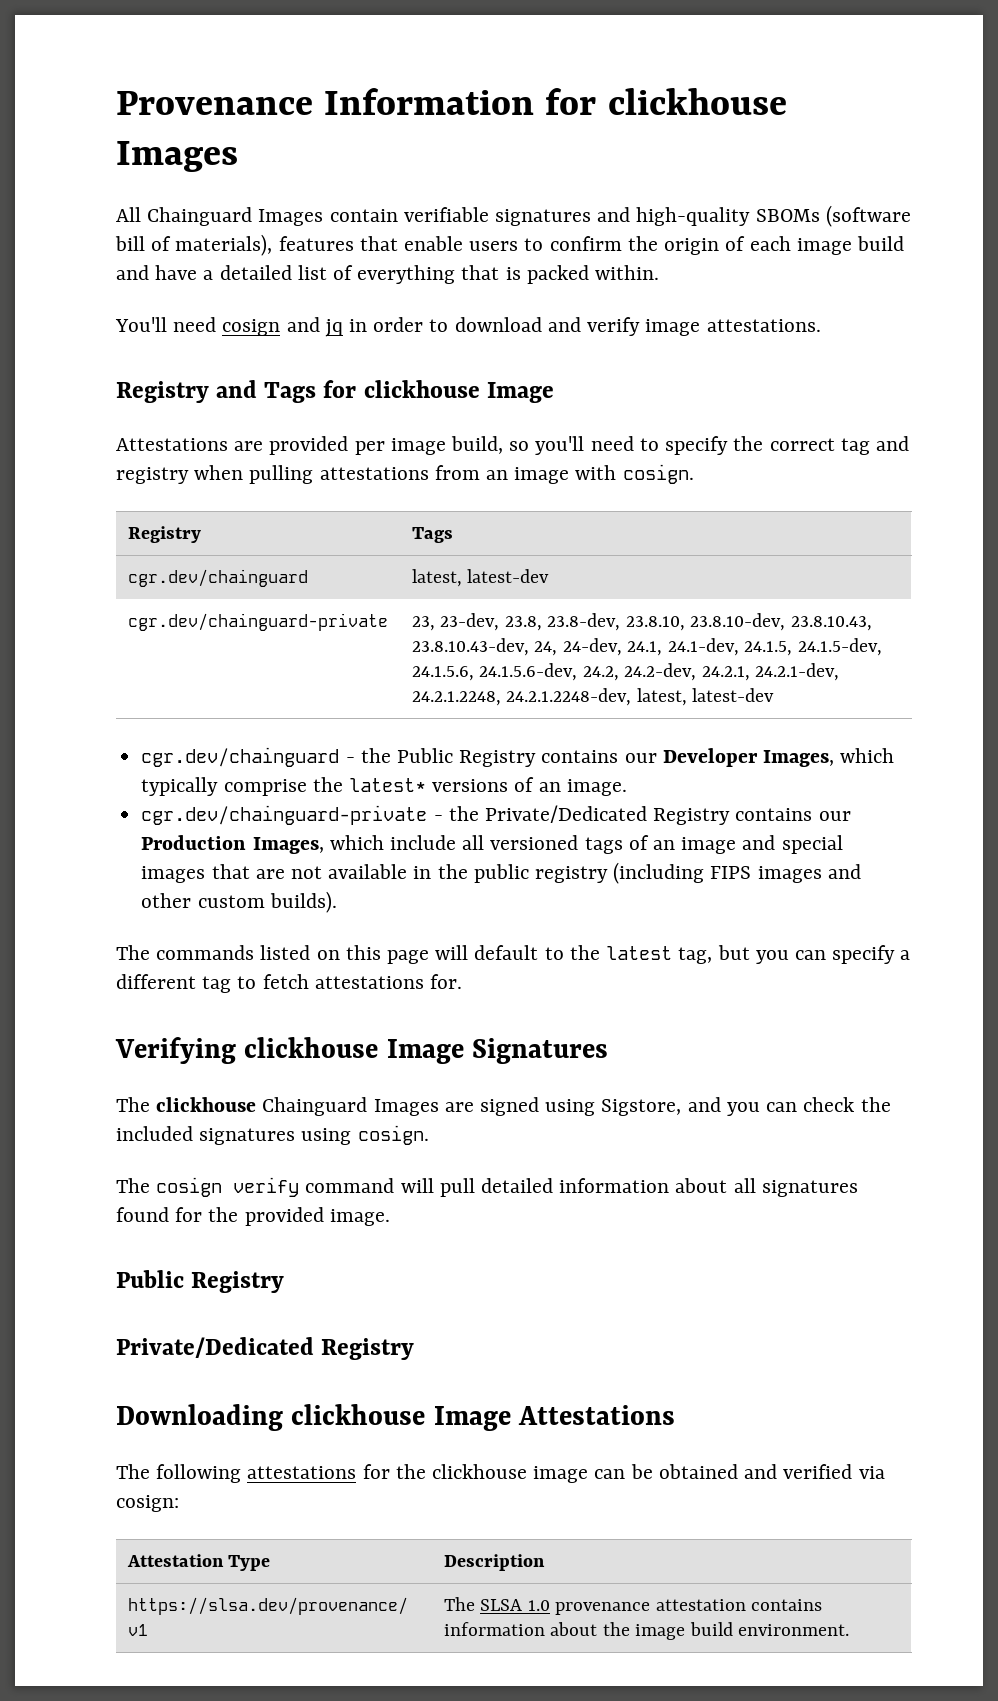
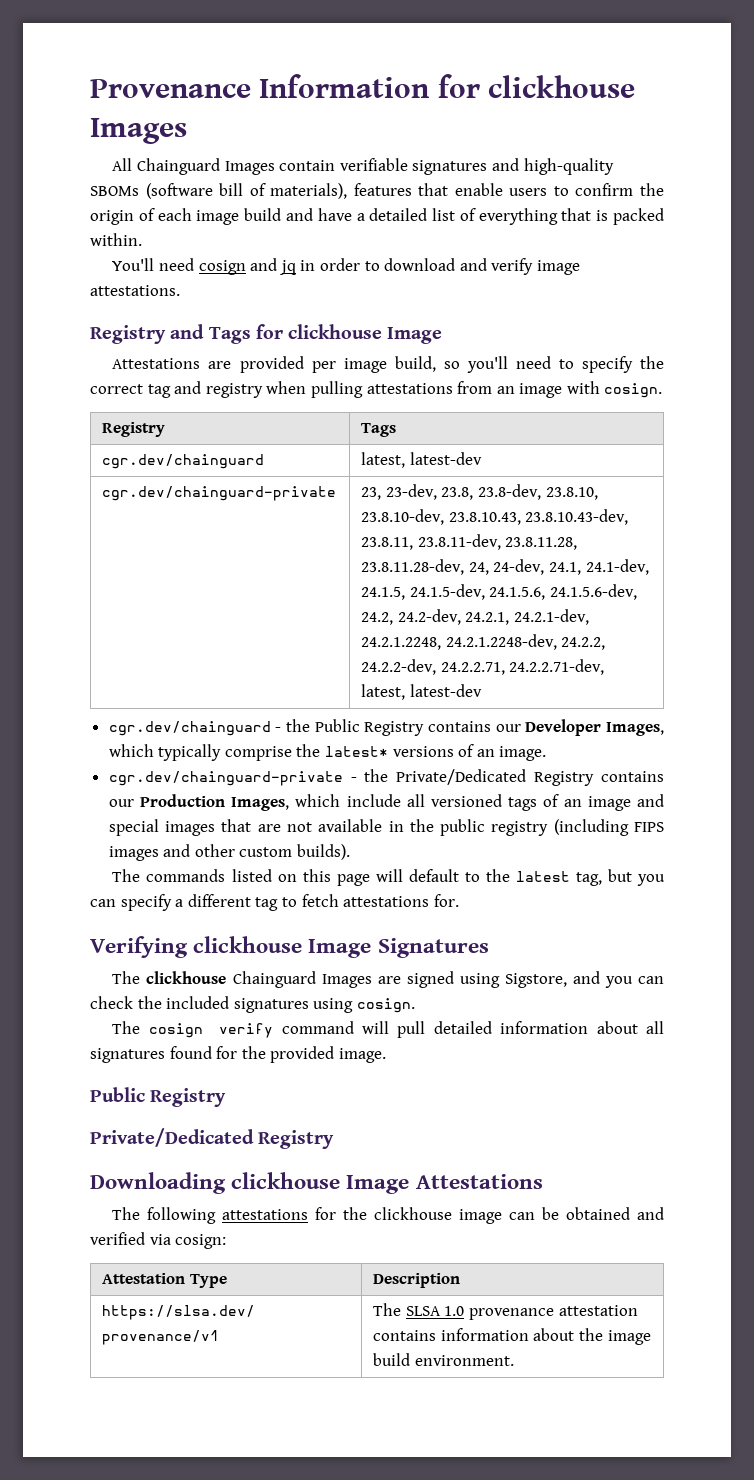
- cgr.dev/chainguard-private | 23, 23-dev, 23.8, 23.8-dev, 23.8.10, 23.8.10-dev, 23.8.10.43, 23.8.10.43-dev, 24, 24-dev, 24.1, 24.1-dev, 24.1.5, 24.1.5-dev, 24.1.5.6, 24.1.5.6-dev, 24.2, 24.2-dev, 24.2.1, 24.2.1-dev, 24.2.1.2248, 24.2.1.2248-dev, latest, latest-dev
+ cgr.dev/chainguard-private | 23, 23-dev, 23.8, 23.8-dev, 23.8.10, 23.8.10-dev, 23.8.10.43, 23.8.10.43-dev, 23.8.11, 23.8.11-dev, 23.8.11.28, 23.8.11.28-dev, 24, 24-dev, 24.1, 24.1-dev, 24.1.5, 24.1.5-dev, 24.1.5.6, 24.1.5.6-dev, 24.2, 24.2-dev, 24.2.1, 24.2.1-dev, 24.2.1.2248, 24.2.1.2248-dev, 24.2.2, 24.2.2-dev, 24.2.2.71, 24.2.2.71-dev, latest, latest-dev

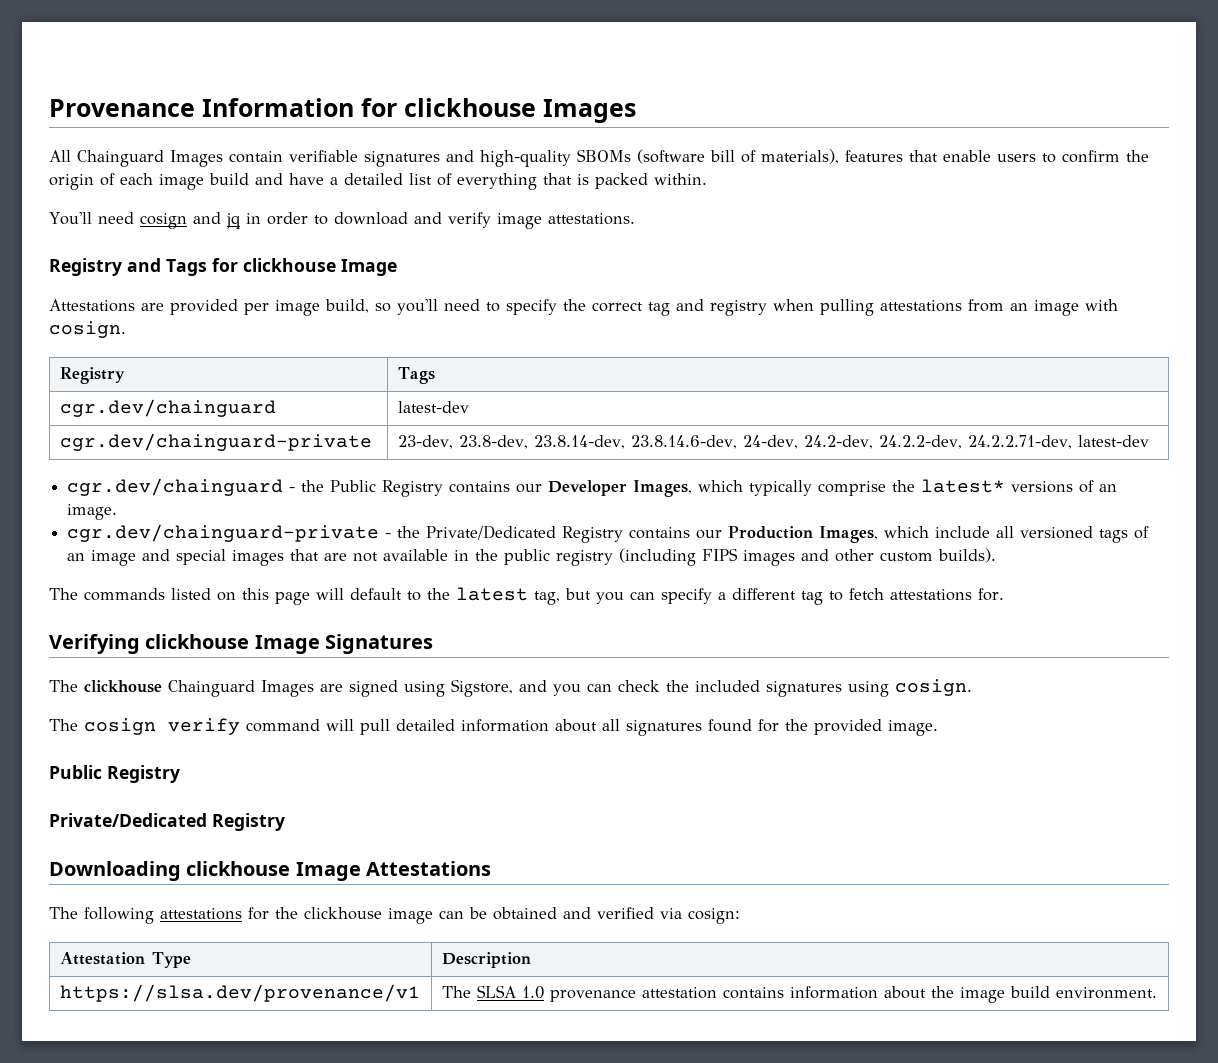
- cgr.dev/chainguard | latest, latest-dev
+ cgr.dev/chainguard | latest-dev
- cgr.dev/chainguard-private | 23, 23-dev, 23.8, 23.8-dev, 23.8.10, 23.8.10-dev, 23.8.10.43, 23.8.10.43-dev, 23.8.11, 23.8.11-dev, 23.8.11.28, 23.8.11.28-dev, 24, 24-dev, 24.1, 24.1-dev, 24.1.5, 24.1.5-dev, 24.1.5.6, 24.1.5.6-dev, 24.2, 24.2-dev, 24.2.1, 24.2.1-dev, 24.2.1.2248, 24.2.1.2248-dev, 24.2.2, 24.2.2-dev, 24.2.2.71, 24.2.2.71-dev, latest, latest-dev
+ cgr.dev/chainguard-private | 23-dev, 23.8-dev, 23.8.14-dev, 23.8.14.6-dev, 24-dev, 24.2-dev, 24.2.2-dev, 24.2.2.71-dev, latest-dev

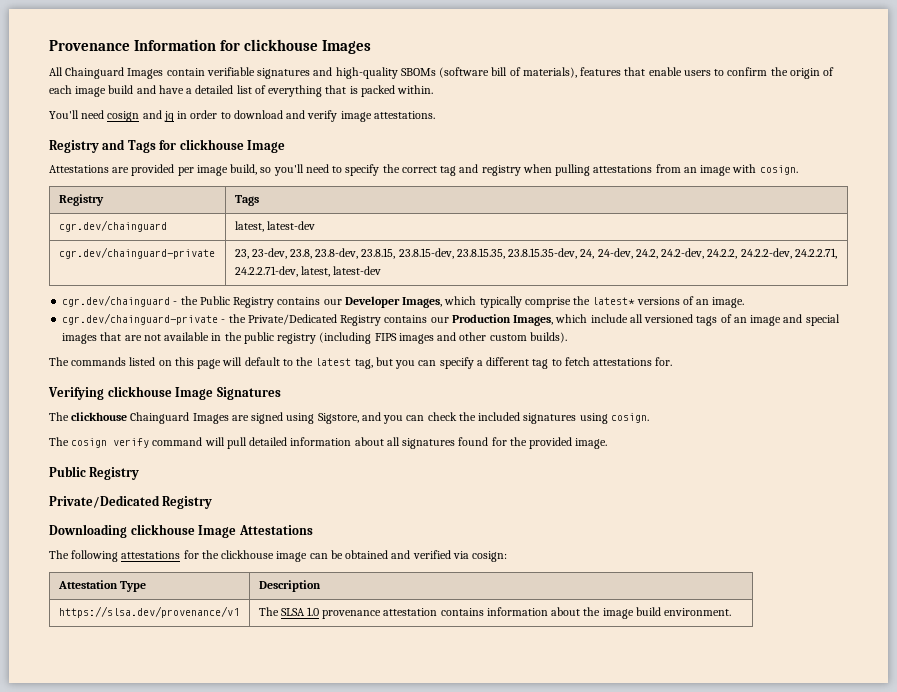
- cgr.dev/chainguard | latest-dev
+ cgr.dev/chainguard | latest, latest-dev
- cgr.dev/chainguard-private | 23-dev, 23.8-dev, 23.8.14-dev, 23.8.14.6-dev, 24-dev, 24.2-dev, 24.2.2-dev, 24.2.2.71-dev, latest-dev
+ cgr.dev/chainguard-private | 23, 23-dev, 23.8, 23.8-dev, 23.8.15, 23.8.15-dev, 23.8.15.35, 23.8.15.35-dev, 24, 24-dev, 24.2, 24.2-dev, 24.2.2, 24.2.2-dev, 24.2.2.71, 24.2.2.71-dev, latest, latest-dev

